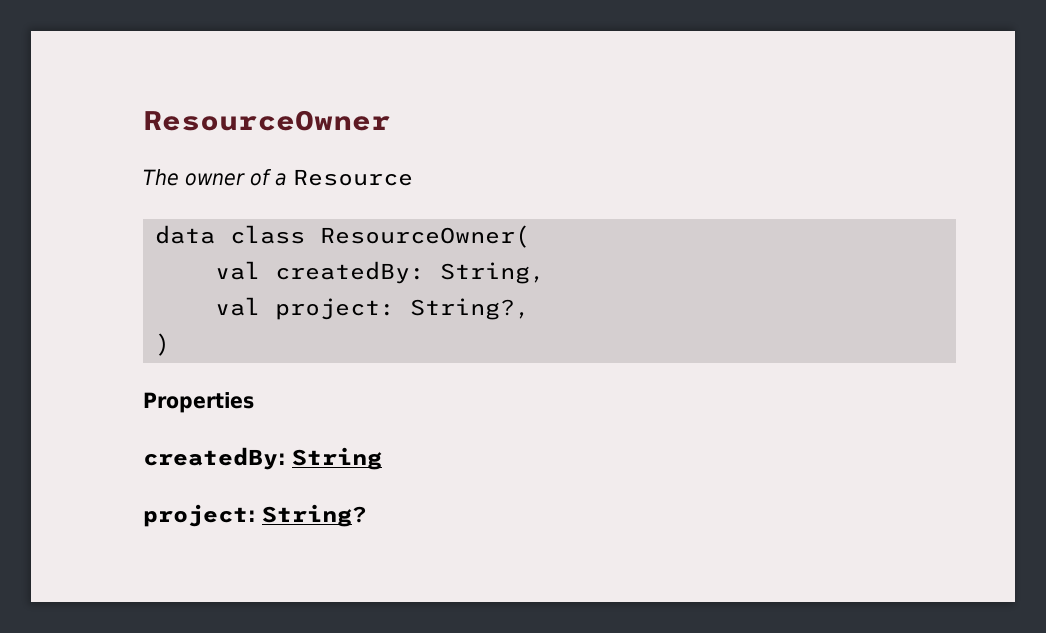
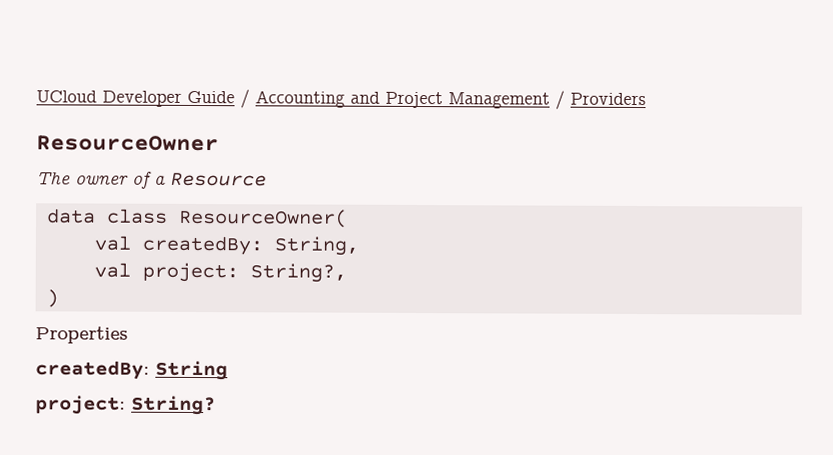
+ UCloud Developer Guide / Accounting and Project Management / Providers

